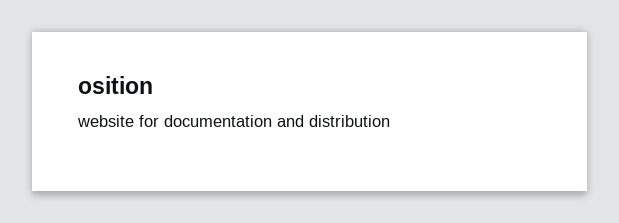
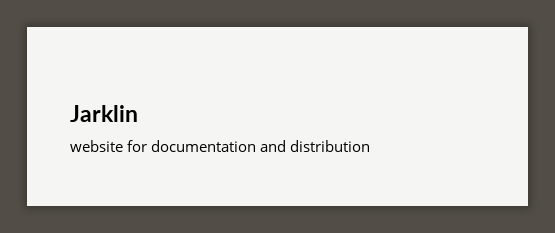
- osition
+ Jarklin

